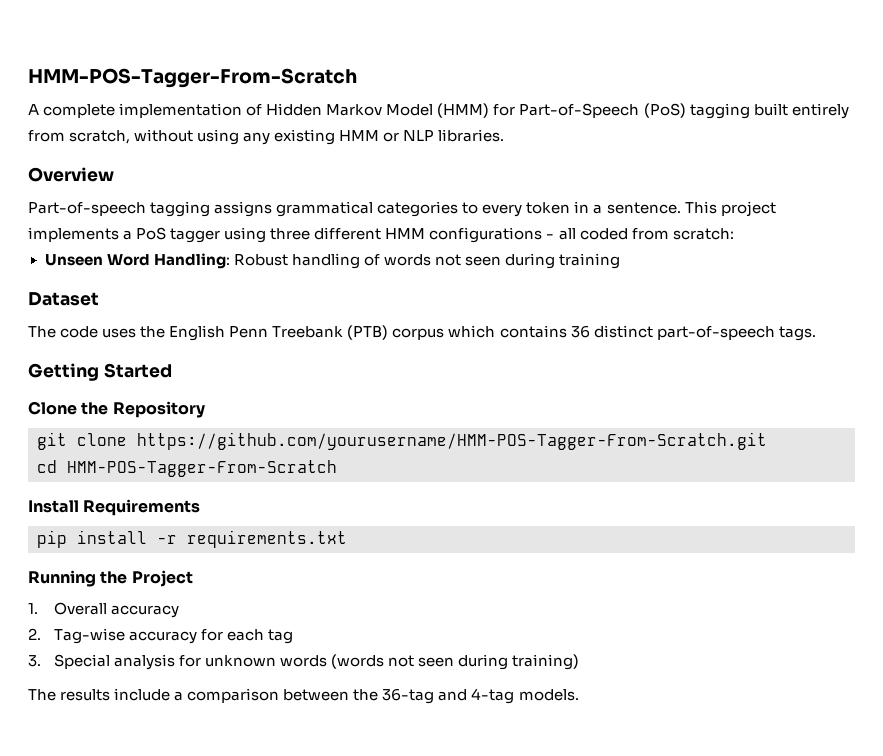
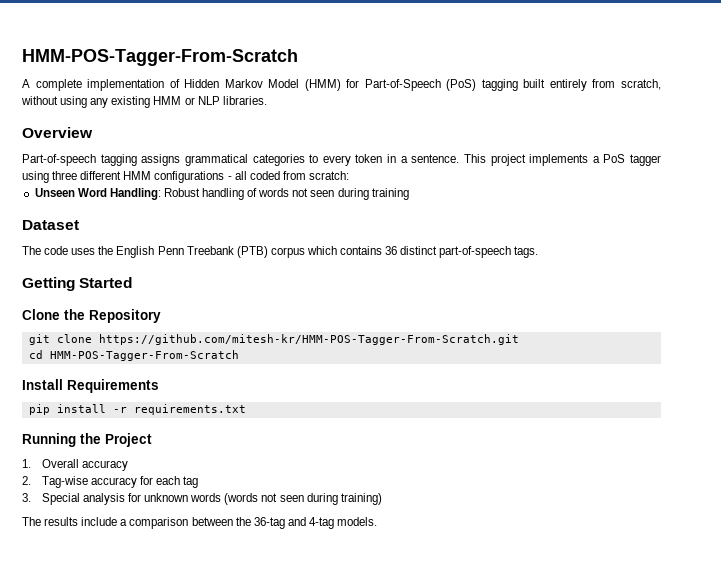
- git clone https://github.com/yourusername/HMM-POS-Tagger-From-Scratch.git
+ git clone https://github.com/mitesh-kr/HMM-POS-Tagger-From-Scratch.git

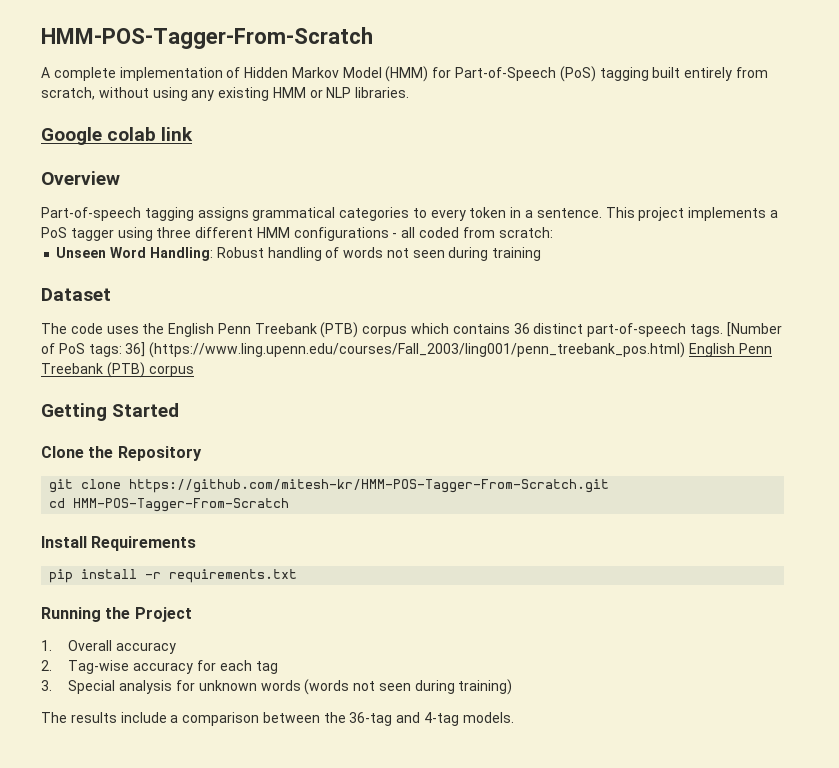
+ Google colab link
+ [Number of PoS tags: 36] (https://www.ling.upenn.edu/courses/Fall_2003/ling001/penn_treebank_pos.html) English Penn Treebank (PTB) corpus

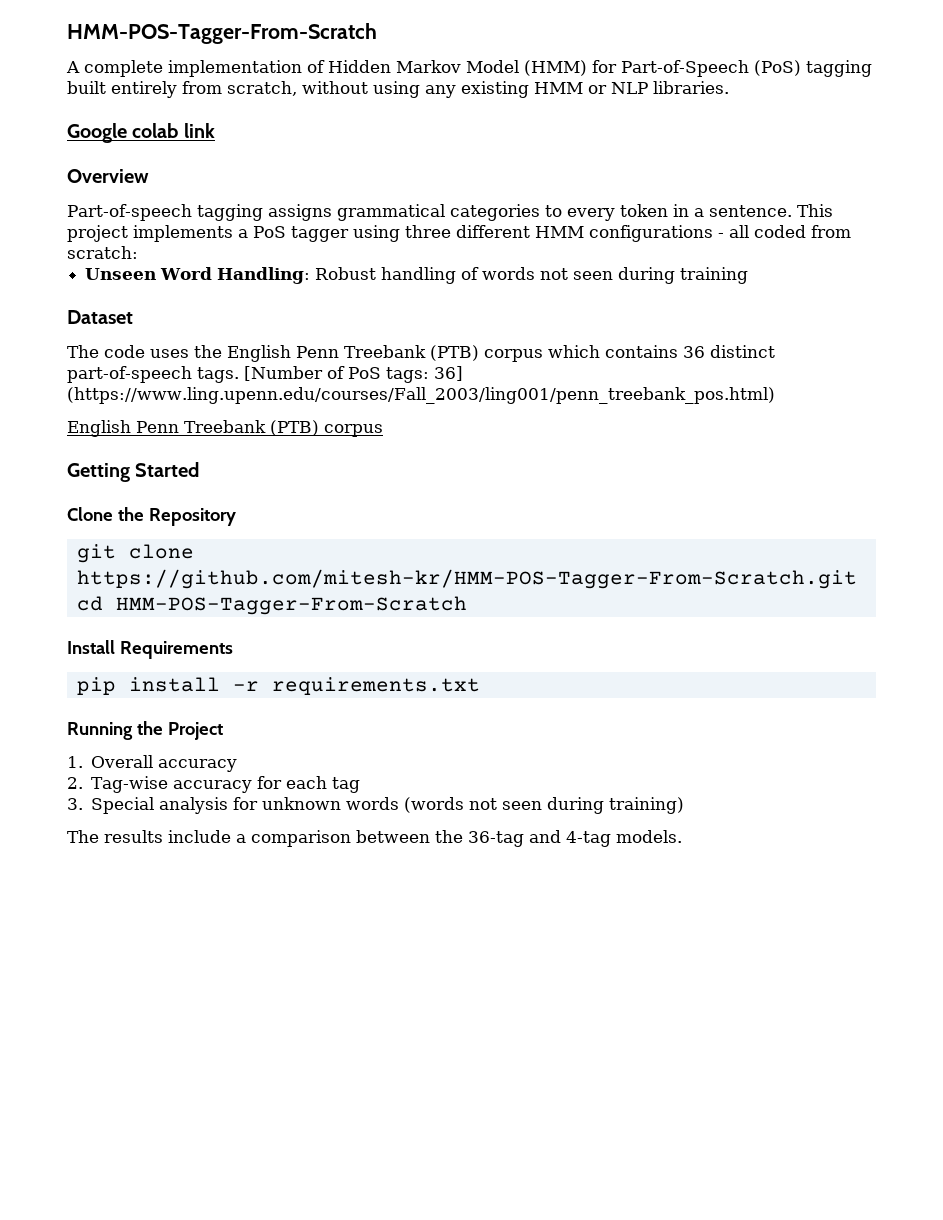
- [Number of PoS tags: 36] (https://www.ling.upenn.edu/courses/Fall_2003/ling001/penn_treebank_pos.html) English Penn Treebank (PTB) corpus
+ [Number of PoS tags: 36] (https://www.ling.upenn.edu/courses/Fall_2003/ling001/penn_treebank_pos.html)
+ English Penn Treebank (PTB) corpus

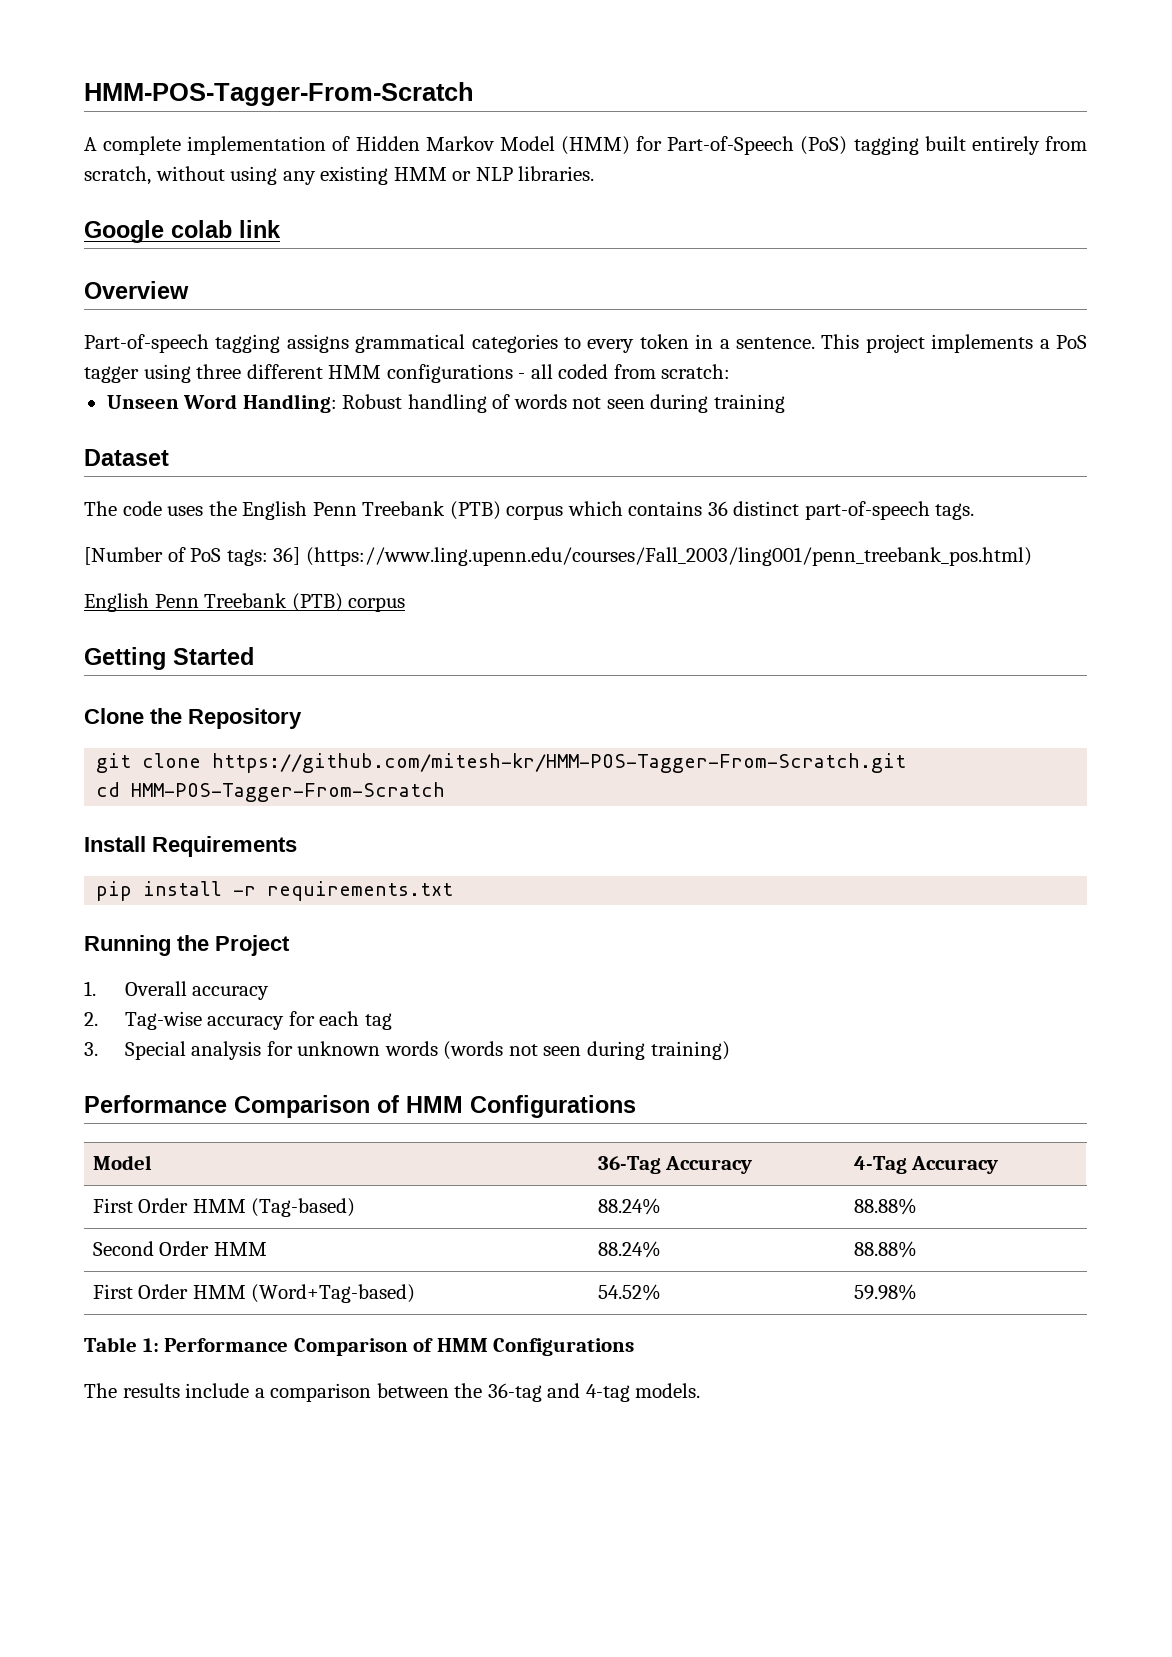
- The code uses the English Penn Treebank (PTB) corpus which contains 36 distinct part-of-speech tags. [Number of PoS tags: 36] (https://www.ling.upenn.edu/courses/Fall_2003/ling001/penn_treebank_pos.html)
+ The code uses the English Penn Treebank (PTB) corpus which contains 36 distinct part-of-speech tags.
+ [Number of PoS tags: 36] (https://www.ling.upenn.edu/courses/Fall_2003/ling001/penn_treebank_pos.html)
  3. Special analysis for unknown words (words not seen during training)
+ Performance Comparison of HMM Configurations
+ Model | 36-Tag Accuracy | 4-Tag Accuracy
+ First Order HMM (Tag-based) | 88.24% | 88.88%
+ Second Order HMM | 88.24% | 88.88%
+ First Order HMM (Word+Tag-based) | 54.52% | 59.98%
+ Table 1: Performance Comparison of HMM Configurations

